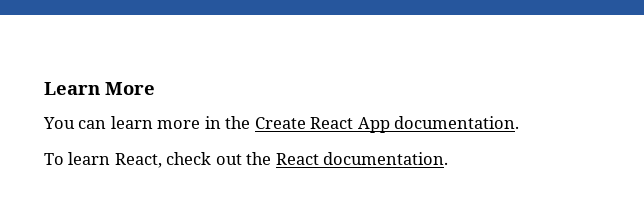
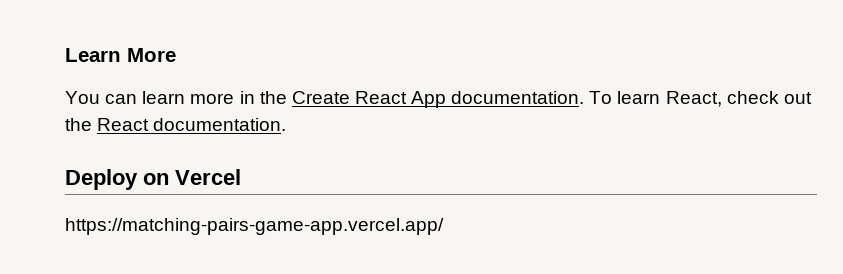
- You can learn more in the Create React App documentation.
- To learn React, check out the React documentation.
+ You can learn more in the Create React App documentation. To learn React, check out the React documentation.
+ Deploy on Vercel
+ https://matching-pairs-game-app.vercel.app/

